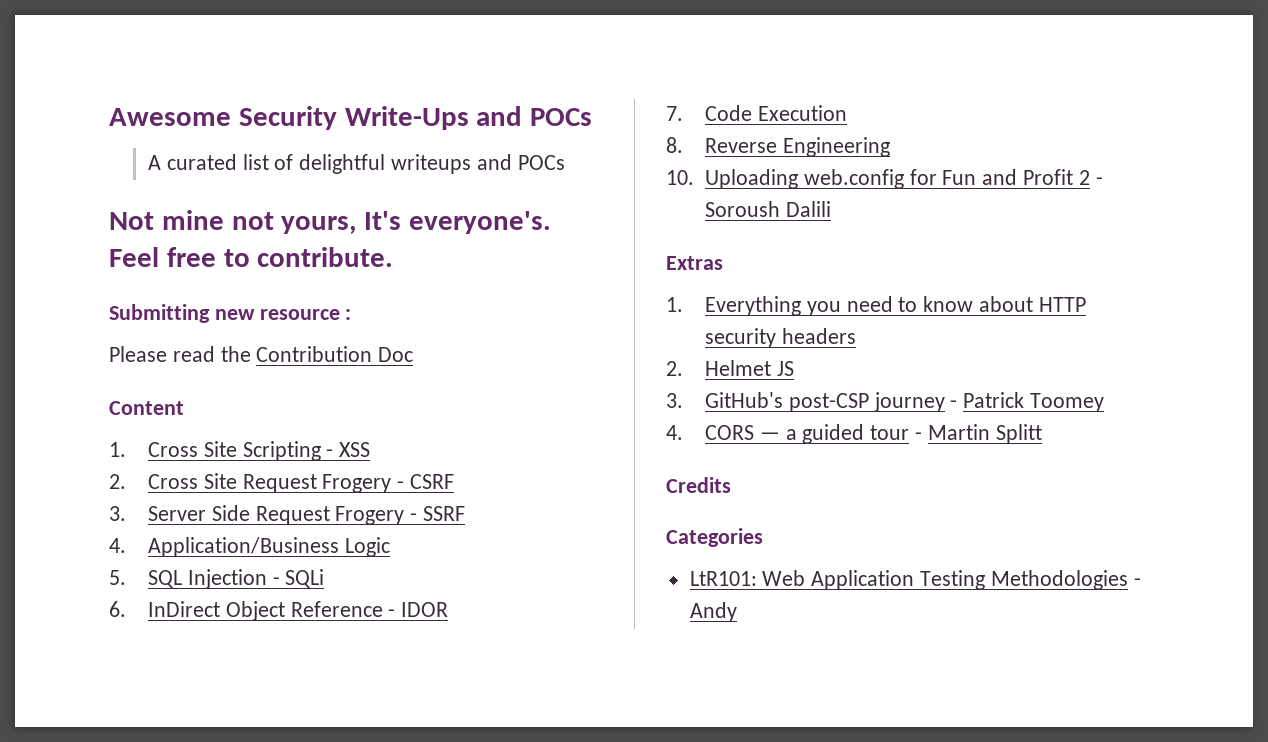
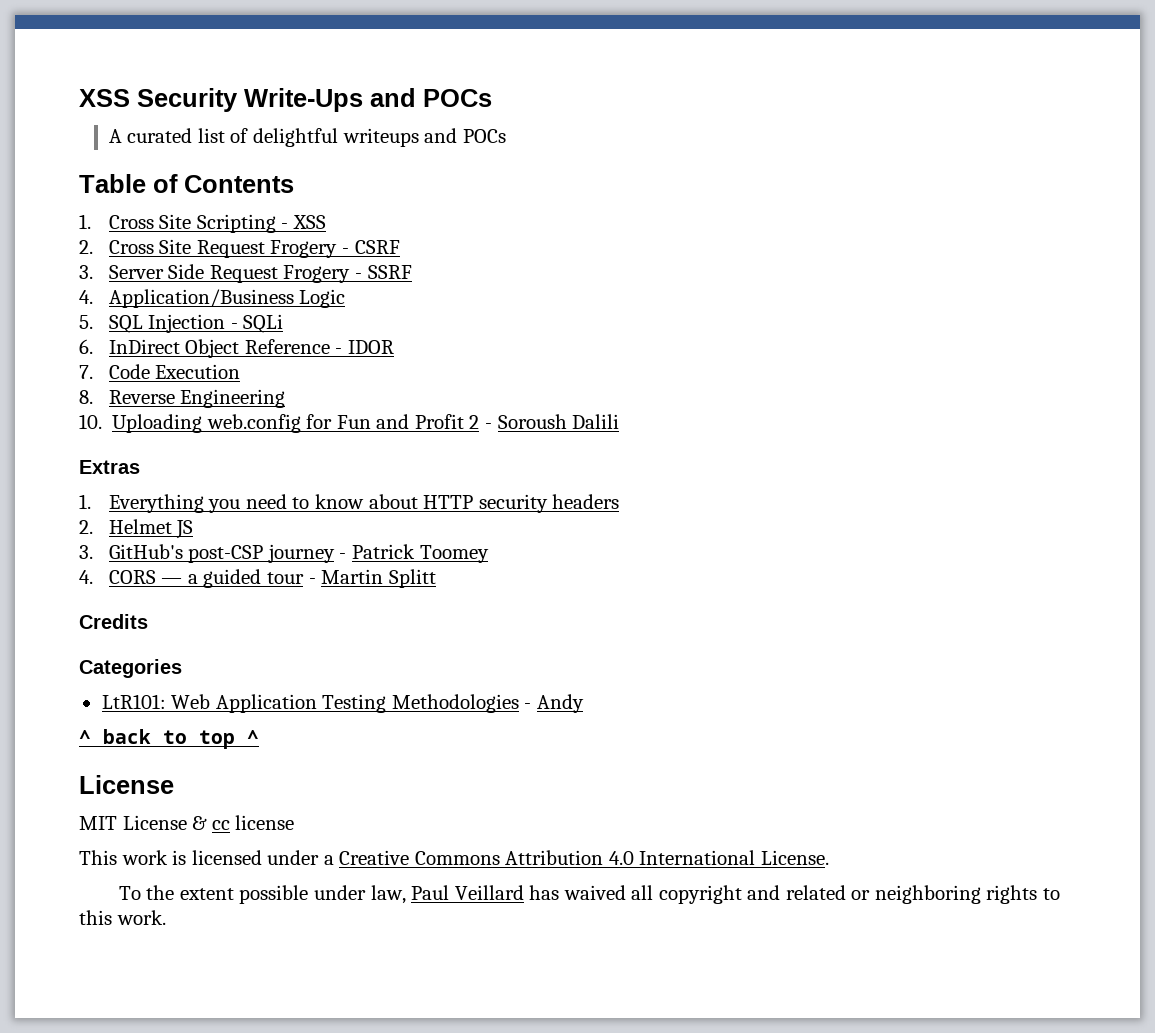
- Awesome Security Write-Ups and POCs
+ XSS Security Write-Ups and POCs
- Not mine not yours, It's everyone's. Feel free to contribute.
- Submitting new resource :
- Please read the Contribution Doc
- Content
+ Table of Contents
+ ^ back to top ^
+ License
+ MIT License & cc license
+ This work is licensed under a Creative Commons Attribution 4.0 International License.
+ To the extent possible under law, Paul Veillard has waived all copyright and related or neighboring rights to this work.

